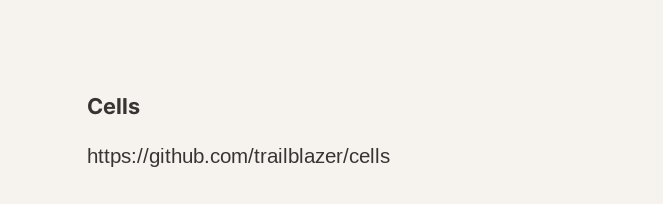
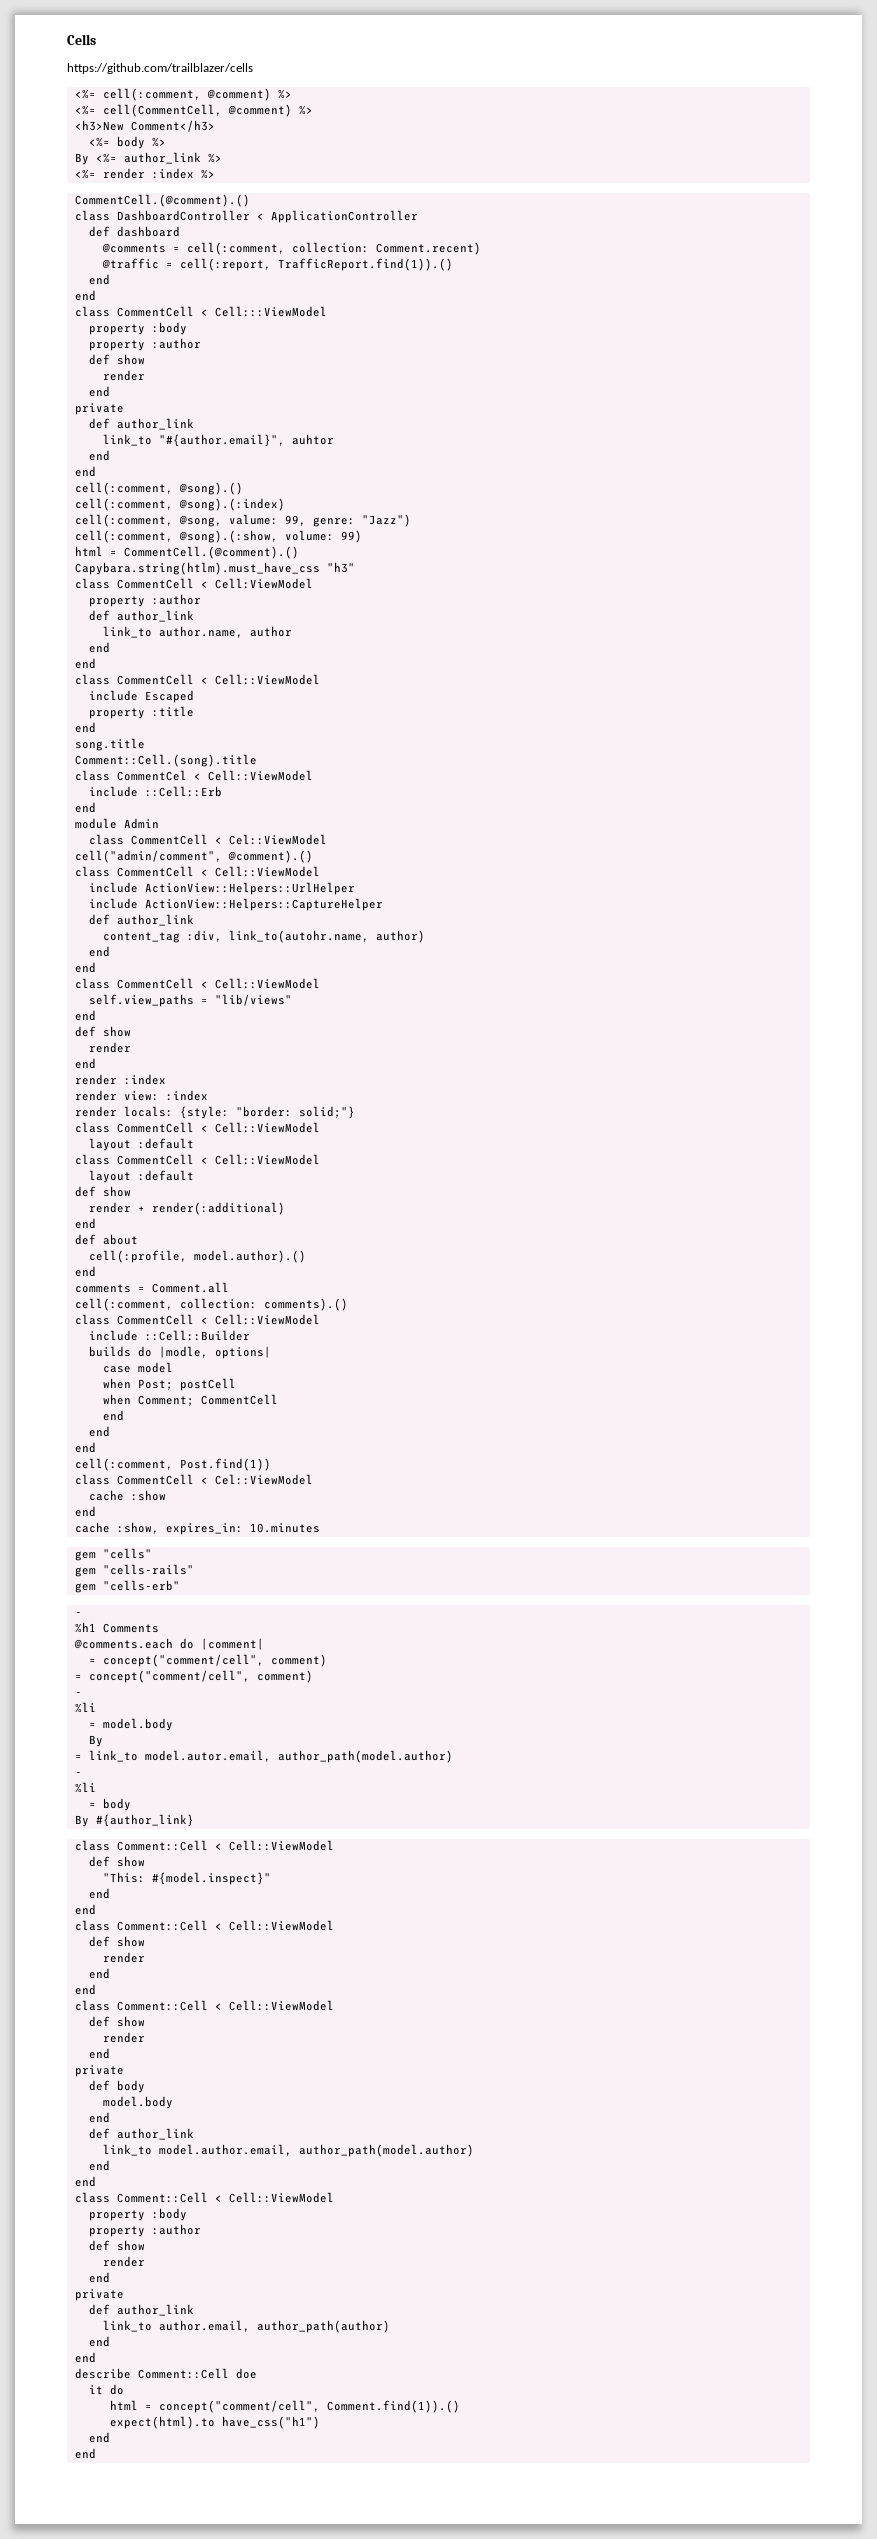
+ <%= cell(:comment, @comment) %>
+ <%= cell(CommentCell, @comment) %>
+ <h3>New Comment</h3>
+ <%= body %>
+ By <%= author_link %>
+ <%= render :index %>
+ CommentCell.(@comment).()
+ class DashboardController < ApplicationController
+ def dashboard
+ @comments = cell(:comment, collection: Comment.recent)
+ @traffic = cell(:report, TrafficReport.find(1)).()
+ end
+ end
+ class CommentCell < Cell:::ViewModel
+ property :body
+ property :author
+ def show
+ render
+ end
+ private
+ def author_link
+ link_to "#{author.email}", auhtor
+ end
+ end
+ cell(:comment, @song).()
+ cell(:comment, @song).(:index)
+ cell(:comment, @song, valume: 99, genre: "Jazz")
+ cell(:comment, @song).(:show, volume: 99)
+ html = CommentCell.(@comment).()
+ Capybara.string(htlm).must_have_css "h3"
+ class CommentCell < Cell:ViewModel
+ property :author
+ def author_link
+ link_to author.name, author
+ end
+ end
+ class CommentCell < Cell::ViewModel
+ include Escaped
+ property :title
+ end
+ song.title
+ Comment::Cell.(song).title
+ class CommentCel < Cell::ViewModel
+ include ::Cell::Erb
+ end
+ module Admin
+ class CommentCell < Cel::ViewModel
+ cell("admin/comment", @comment).()
+ class CommentCell < Cell::ViewModel
+ include ActionView::Helpers::UrlHelper
+ include ActionView::Helpers::CaptureHelper
+ def author_link
+ content_tag :div, link_to(autohr.name, author)
+ end
+ end
+ class CommentCell < Cell::ViewModel
+ self.view_paths = "lib/views"
+ end
+ def show
+ render
+ end
+ render :index
+ render view: :index
+ render locals: {style: "border: solid;"}
+ class CommentCell < Cell::ViewModel
+ layout :default
+ class CommentCell < Cell::ViewModel
+ layout :default
+ def show
+ render + render(:additional)
+ end
+ def about
+ cell(:profile, model.author).()
+ end
+ comments = Comment.all
+ cell(:comment, collection: comments).()
+ class CommentCell < Cell::ViewModel
+ include ::Cell::Builder
+ builds do |modle, options|
+ case model
+ when Post; postCell
+ when Comment; CommentCell
+ end
+ end
+ end
+ cell(:comment, Post.find(1))
+ class CommentCell < Cel::ViewModel
+ cache :show
+ end
+ cache :show, expires_in: 10.minutes
+ gem "cells"
+ gem "cells-rails"
+ gem "cells-erb"
+ -
+ %h1 Comments
+ @comments.each do |comment|
+ = concept("comment/cell", comment)
+ = concept("comment/cell", comment)
+ -
+ %li
+ = model.body
+ By
+ = link_to model.autor.email, author_path(model.author)
+ -
+ %li
+ = body
+ By #{author_link}
+ class Comment::Cell < Cell::ViewModel
+ def show
+ "This: #{model.inspect}"
+ end
+ end
+ class Comment::Cell < Cell::ViewModel
+ def show
+ render
+ end
+ end
+ class Comment::Cell < Cell::ViewModel
+ def show
+ render
+ end
+ private
+ def body
+ model.body
+ end
+ def author_link
+ link_to model.author.email, author_path(model.author)
+ end
+ end
+ class Comment::Cell < Cell::ViewModel
+ property :body
+ property :author
+ def show
+ render
+ end
+ private
+ def author_link
+ link_to author.email, author_path(author)
+ end
+ end
+ describe Comment::Cell doe
+ it do
+ html = concept("comment/cell", Comment.find(1)).()
+ expect(html).to have_css("h1")
+ end
+ end

